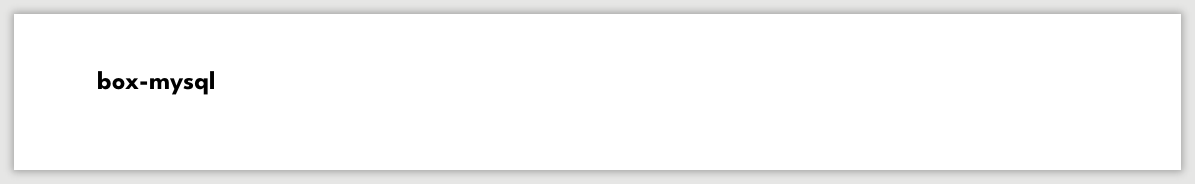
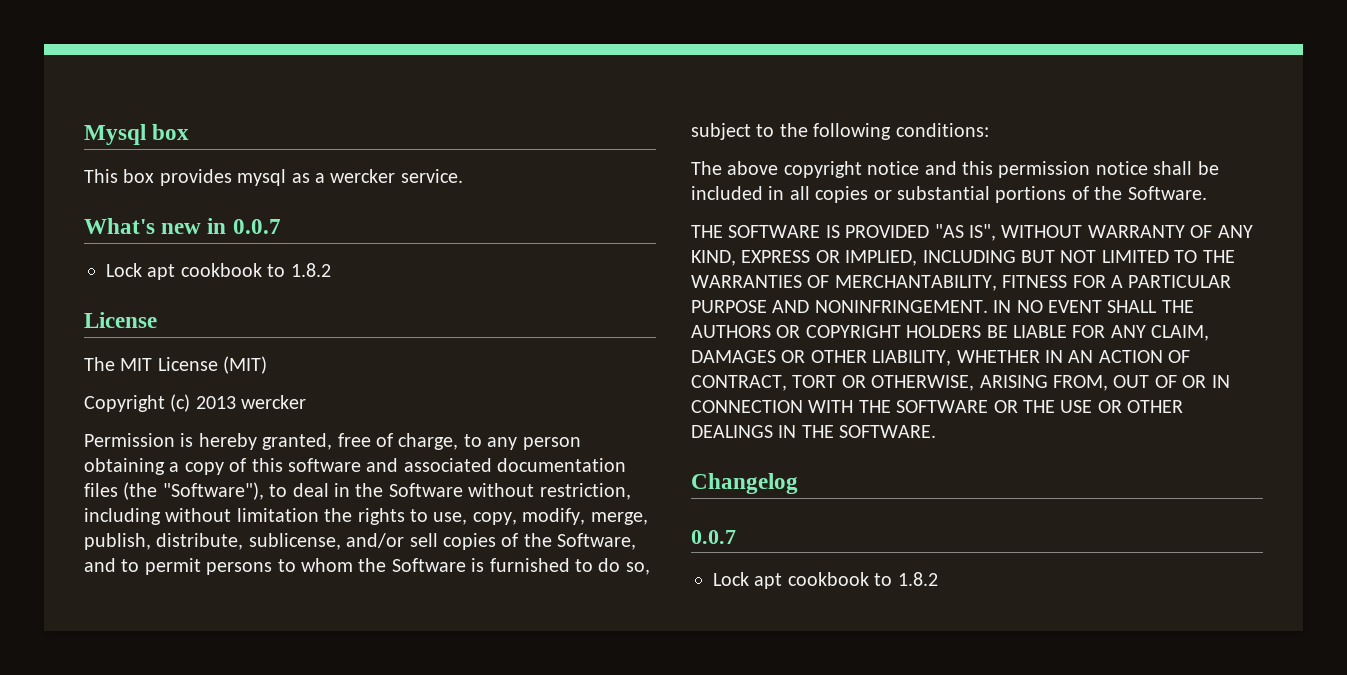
- box-mysql
+ Mysql box
+ This box provides mysql as a wercker service.
+ What's new in 0.0.7
+ Lock apt cookbook to 1.8.2
+ License
+ The MIT License (MIT)
+ Copyright (c) 2013 wercker
+ Permission is hereby granted, free of charge, to any person obtaining a copy of this software and associated documentation files (the "Software"), to deal in the Software without restriction, including without limitation the rights to use, copy, modify, merge, publish, distribute, sublicense, and/or sell copies of the Software, and to permit persons to whom the Software is furnished to do so, subject to the following conditions:
+ The above copyright notice and this permission notice shall be included in all copies or substantial portions of the Software.
+ THE SOFTWARE IS PROVIDED "AS IS", WITHOUT WARRANTY OF ANY KIND, EXPRESS OR IMPLIED, INCLUDING BUT NOT LIMITED TO THE WARRANTIES OF MERCHANTABILITY, FITNESS FOR A PARTICULAR PURPOSE AND NONINFRINGEMENT. IN NO EVENT SHALL THE AUTHORS OR COPYRIGHT HOLDERS BE LIABLE FOR ANY CLAIM, DAMAGES OR OTHER LIABILITY, WHETHER IN AN ACTION OF CONTRACT, TORT OR OTHERWISE, ARISING FROM, OUT OF OR IN CONNECTION WITH THE SOFTWARE OR THE USE OR OTHER DEALINGS IN THE SOFTWARE.
+ Changelog
+ 0.0.7
+ Lock apt cookbook to 1.8.2

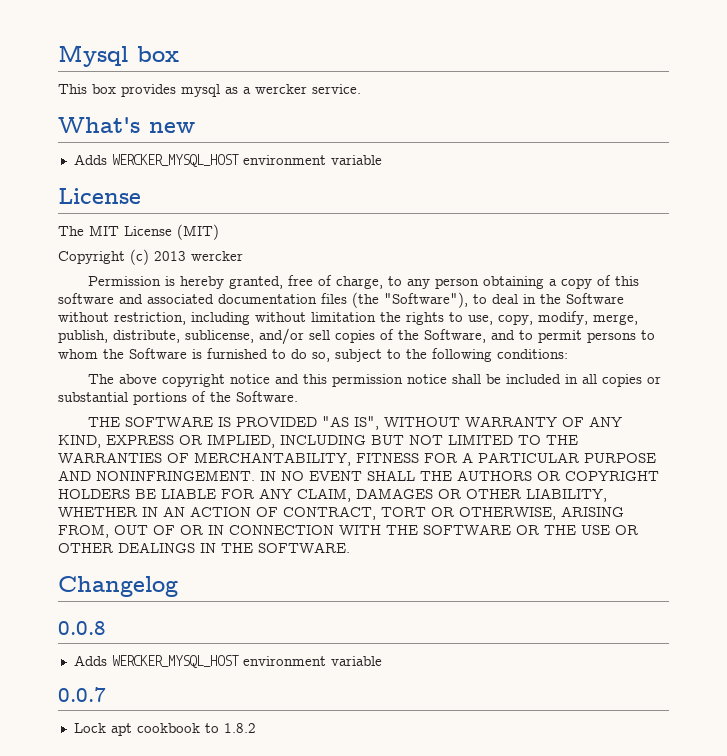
- What's new in 0.0.7
- Lock apt cookbook to 1.8.2
+ What's new
+ Adds WERCKER_MYSQL_HOST environment variable
+ 0.0.8
+ Adds WERCKER_MYSQL_HOST environment variable

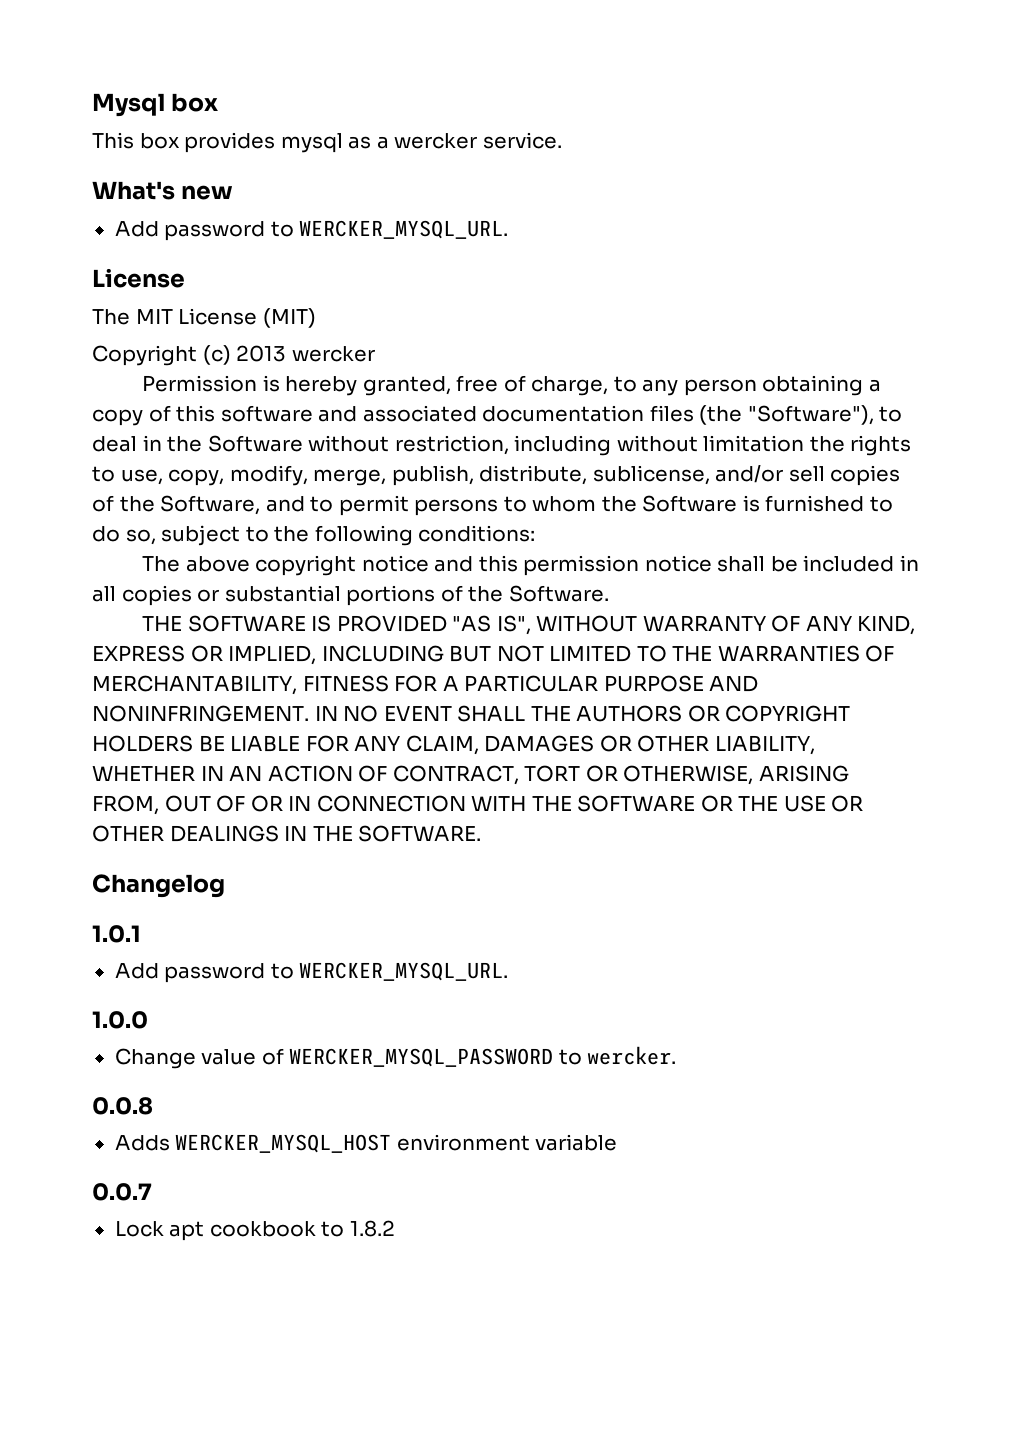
  What's new
- Adds WERCKER_MYSQL_HOST environment variable
+ Add password to WERCKER_MYSQL_URL.
+ 1.0.1
+ Add password to WERCKER_MYSQL_URL.
+ 1.0.0
+ Change value of WERCKER_MYSQL_PASSWORD to wercker.

